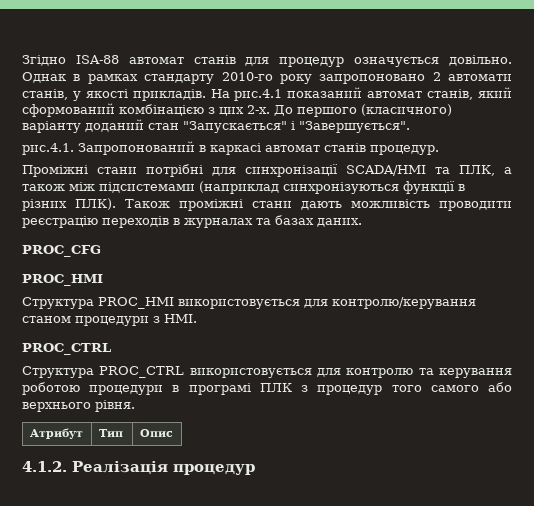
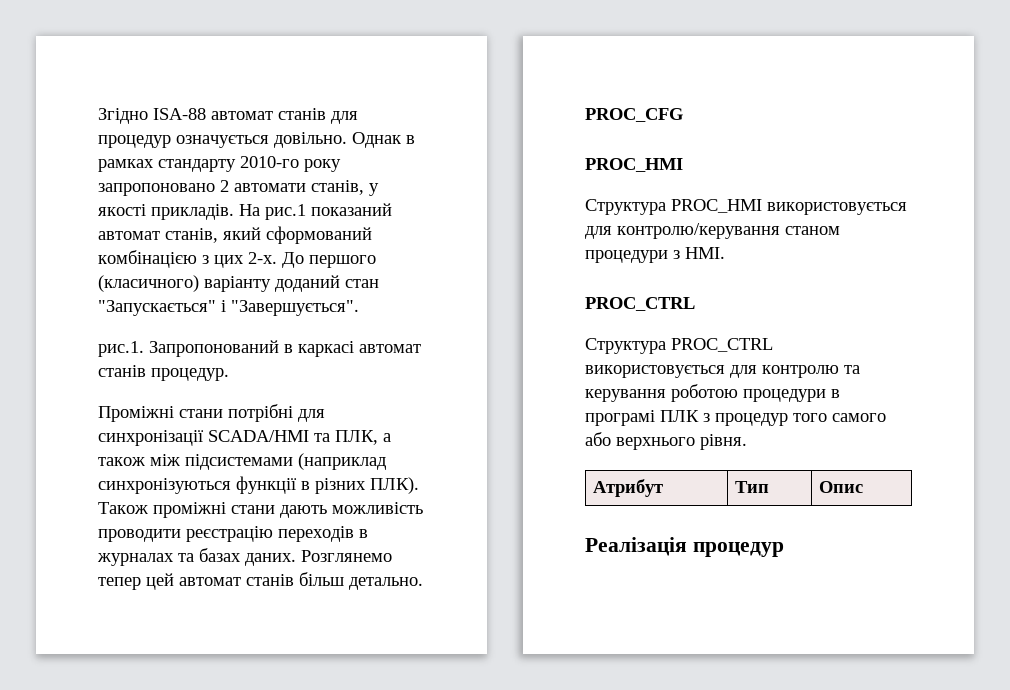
- На рис.4.1 показаний автомат станів, який сформований комбінацією з цих 2-х.
+ На рис.1 показаний автомат станів, який сформований комбінацією з цих 2-х.
- рис.4.1. Запропонований в каркасі автомат станів процедур.
+ рис.1. Запропонований в каркасі автомат станів процедур.
+ Розглянемо тепер цей автомат станів більш детально.
- 4.1.2. Реалізація процедур
+ Реалізація процедур

